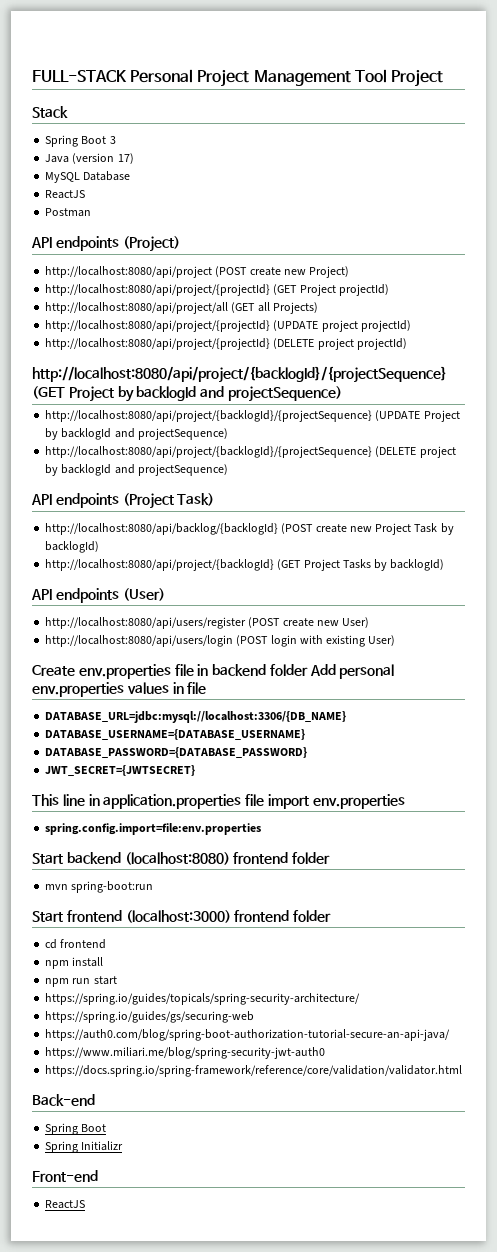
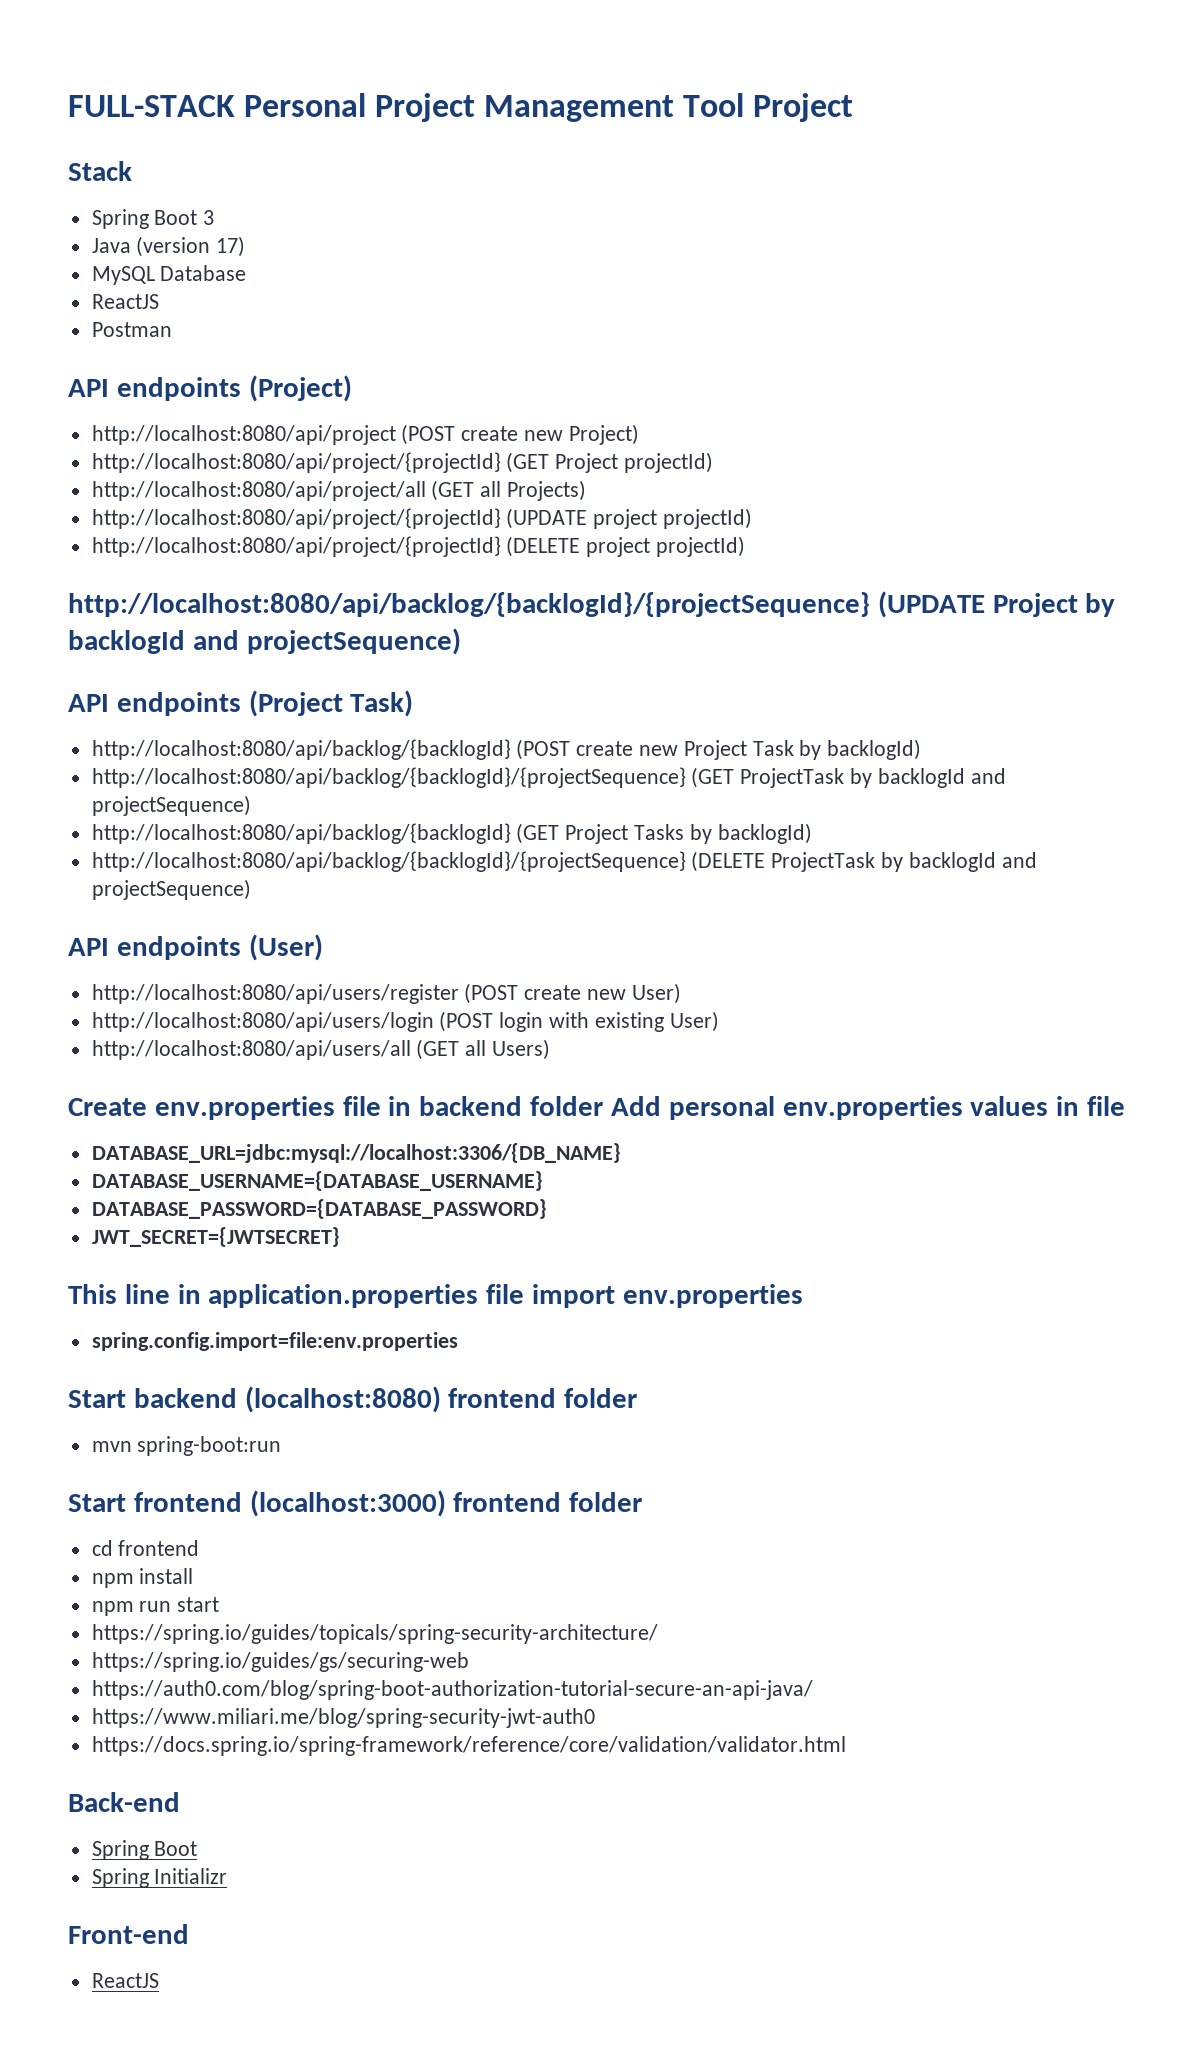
- http://localhost:8080/api/project/{backlogId}/{projectSequence} (GET Project by backlogId and projectSequence)
- http://localhost:8080/api/project/{backlogId}/{projectSequence} (UPDATE Project by backlogId and projectSequence)
+ http://localhost:8080/api/backlog/{backlogId}/{projectSequence} (UPDATE Project by backlogId and projectSequence)
- http://localhost:8080/api/project/{backlogId}/{projectSequence} (DELETE project by backlogId and projectSequence)
- http://localhost:8080/api/project/{backlogId} (GET Project Tasks by backlogId)
+ http://localhost:8080/api/backlog/{backlogId}/{projectSequence} (GET ProjectTask by backlogId and projectSequence)
+ http://localhost:8080/api/backlog/{backlogId} (GET Project Tasks by backlogId)
+ http://localhost:8080/api/backlog/{backlogId}/{projectSequence} (DELETE ProjectTask by backlogId and projectSequence)
+ http://localhost:8080/api/users/all (GET all Users)

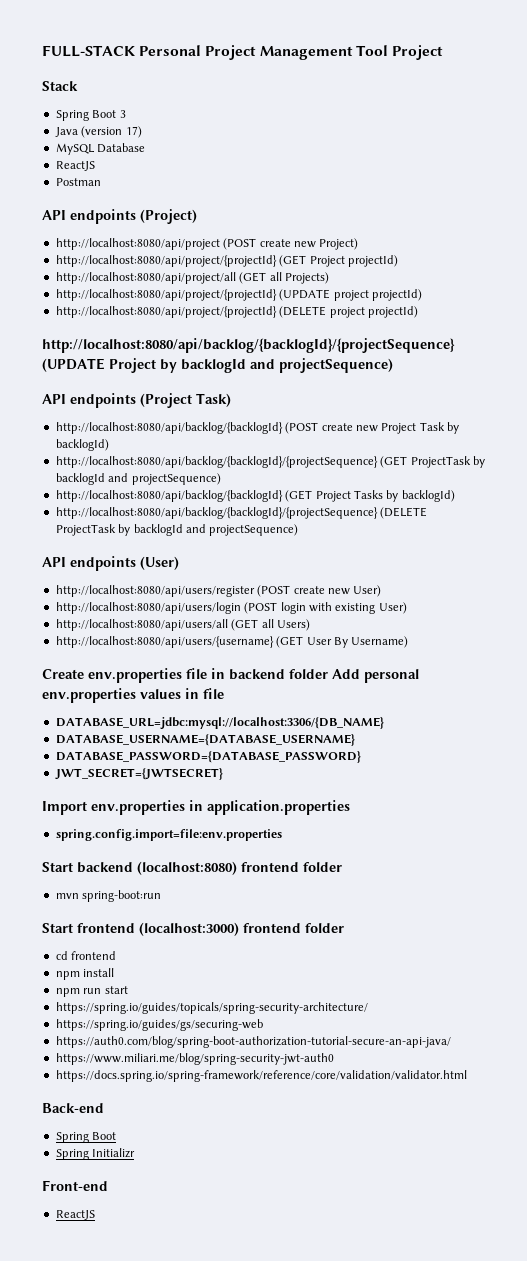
+ http://localhost:8080/api/users/{username} (GET User By Username)
- This line in application.properties file import env.properties
+ Import env.properties in application.properties

